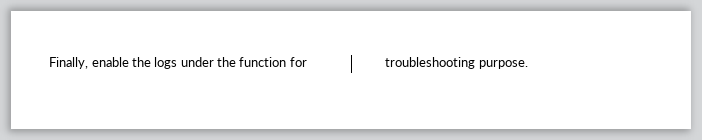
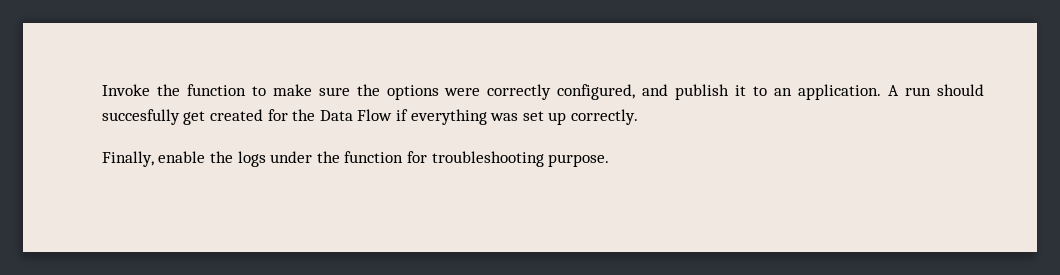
+ Invoke the function to make sure the options were correctly configured, and publish it to an application. A run should succesfully get created for the Data Flow if everything was set up correctly.

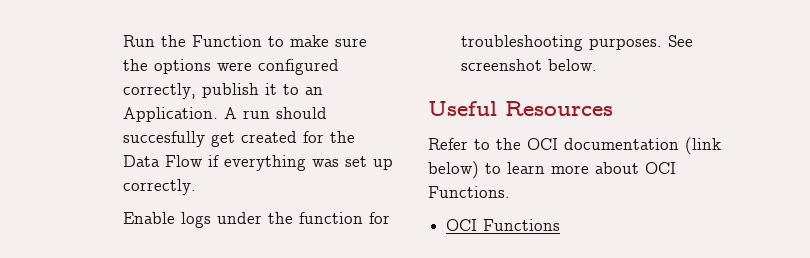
- Invoke the function to make sure the options were correctly configured, and publish it to an application.
+ Run the Function to make sure the options were configured correctly, publish it to an Application.
- Finally, enable the logs under the function for troubleshooting purpose.
+ Enable logs under the function for troubleshooting purposes. See screenshot below.
+ Useful Resources
+ Refer to the OCI documentation (link below) to learn more about OCI Functions.
+ OCI Functions

